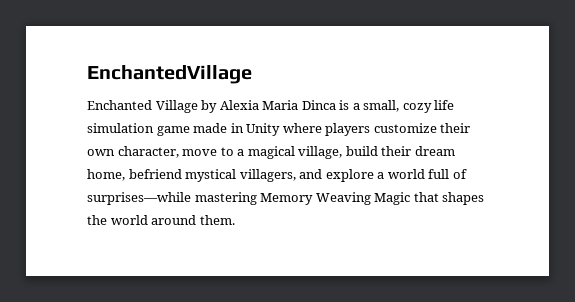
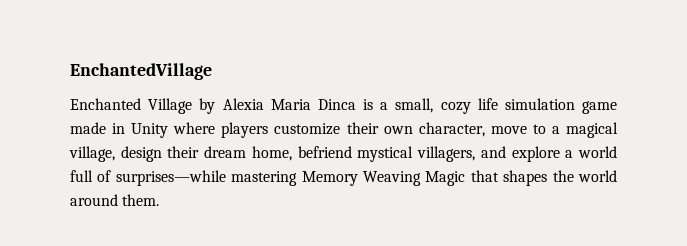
- Enchanted Village by Alexia Maria Dinca is a small, cozy life simulation game made in Unity where players customize their own character, move to a magical village, build their dream home, befriend mystical villagers, and explore a world full of surprises—while mastering Memory Weaving Magic that shapes the world around them.
+ Enchanted Village by Alexia Maria Dinca is a small, cozy life simulation game made in Unity where players customize their own character, move to a magical village, design their dream home, befriend mystical villagers, and explore a world full of surprises—while mastering Memory Weaving Magic that shapes the world around them.

